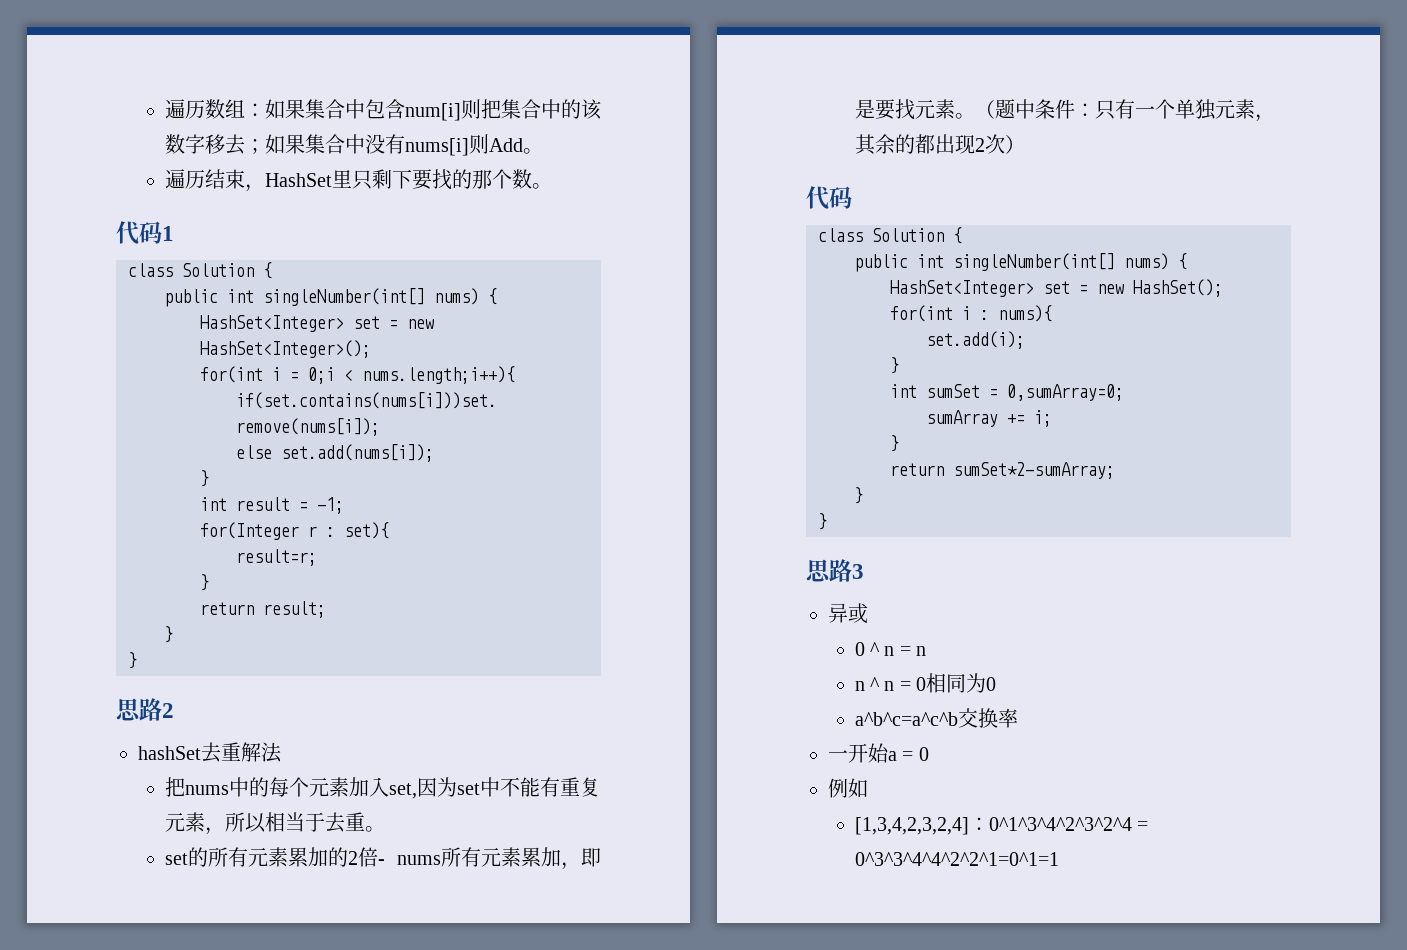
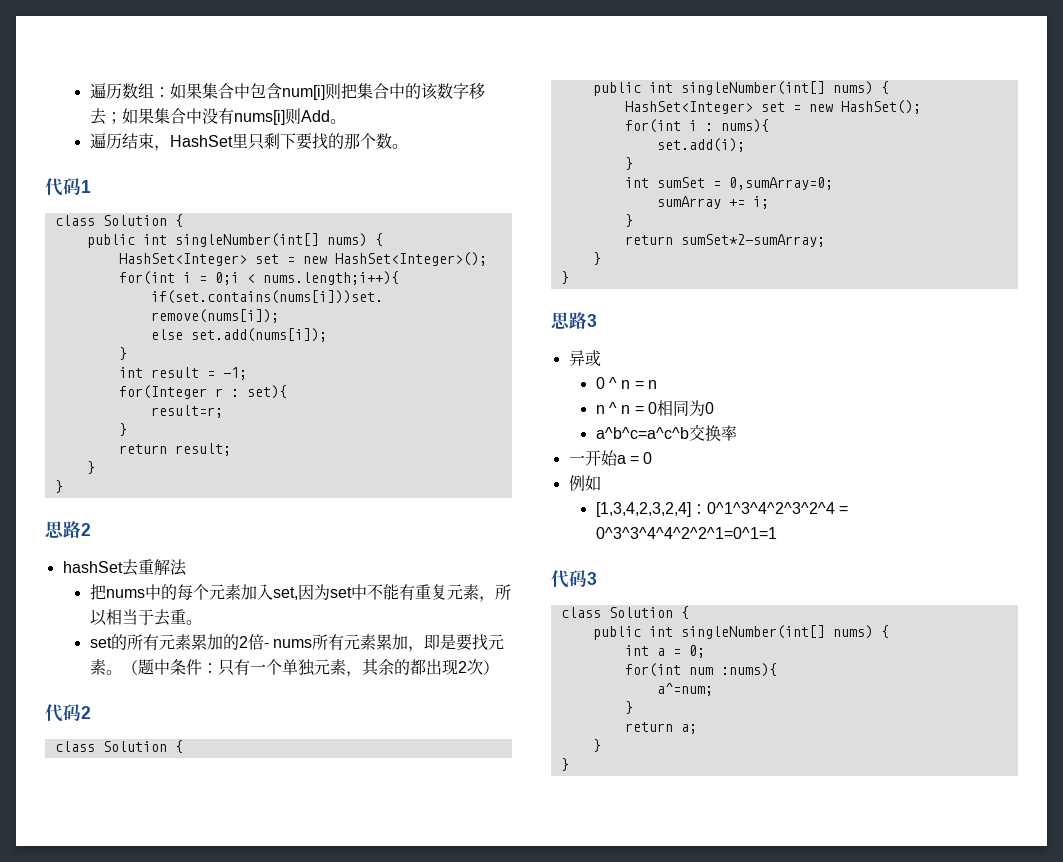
  （题中条件：只有一个单独元素，其余的都出现2次）
- 代码
+ 代码2
+ 代码3
+ class Solution {
+ public int singleNumber(int[] nums) {
+ int a = 0;
+ for(int num :nums){
+ a^=num;
+ }
+ return a;
+ }
+ }

